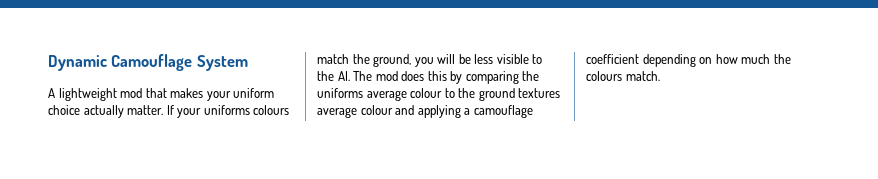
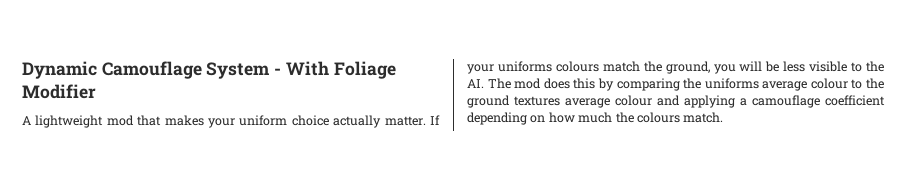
- Dynamic Camouflage System
+ Dynamic Camouflage System - With Foliage Modifier

